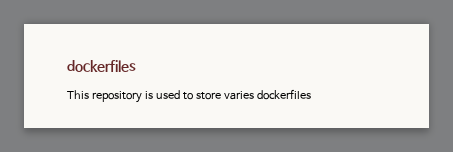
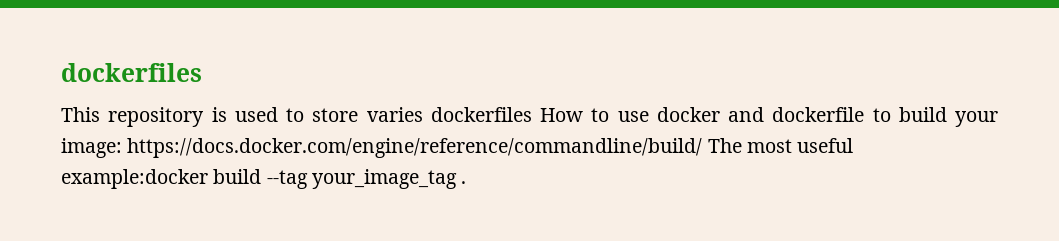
- This repository is used to store varies dockerfiles
+ This repository is used to store varies dockerfiles How to use docker and dockerfile to build your image: https://docs.docker.com/engine/reference/commandline/build/ The most useful example:docker build --tag your_image_tag .

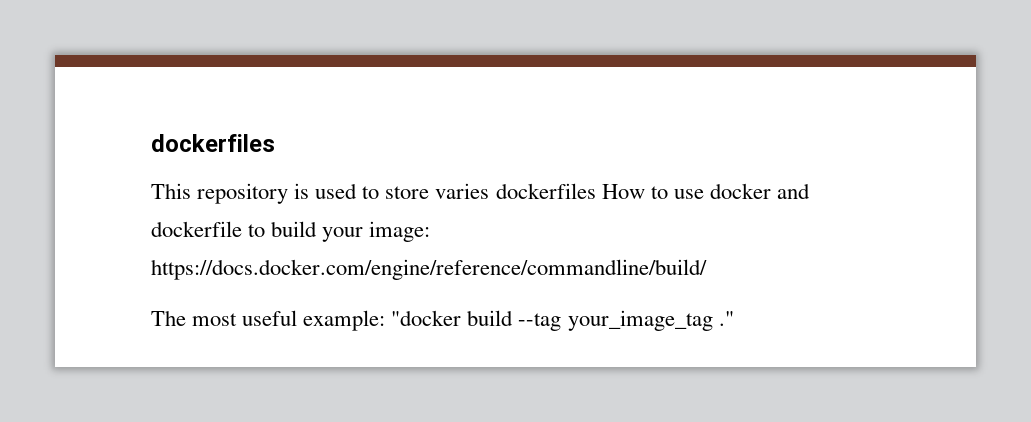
- This repository is used to store varies dockerfiles How to use docker and dockerfile to build your image: https://docs.docker.com/engine/reference/commandline/build/ The most useful example:docker build --tag your_image_tag .
+ This repository is used to store varies dockerfiles How to use docker and dockerfile to build your image: https://docs.docker.com/engine/reference/commandline/build/
+ The most useful example: "docker build --tag your_image_tag ."

